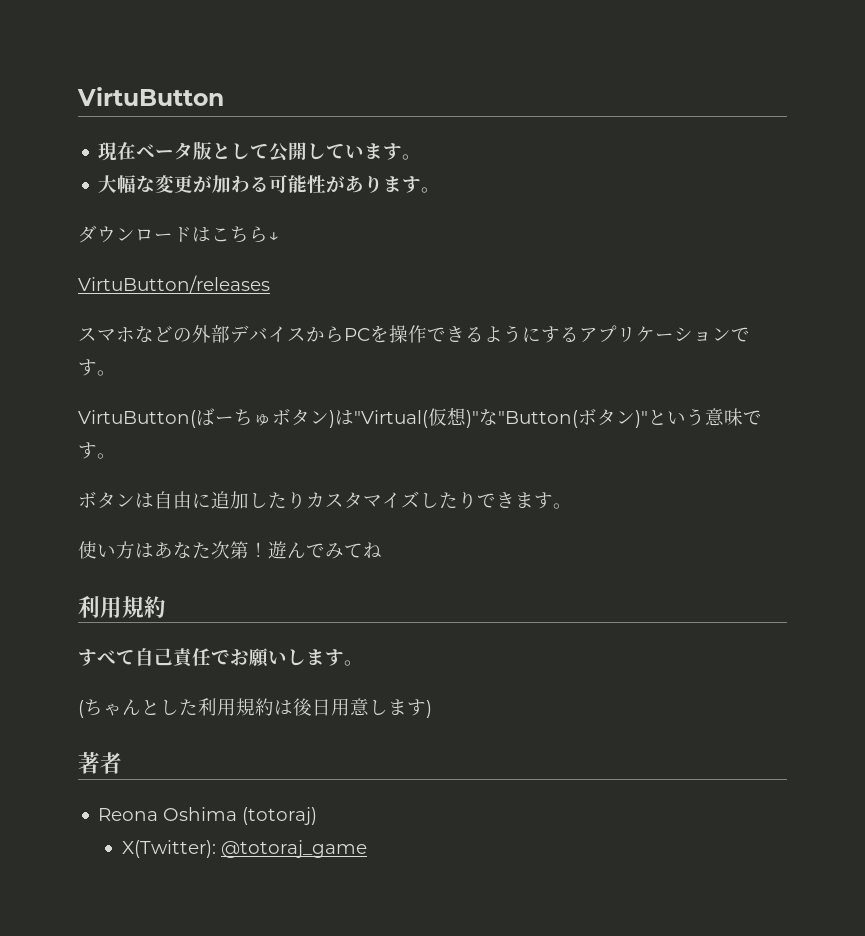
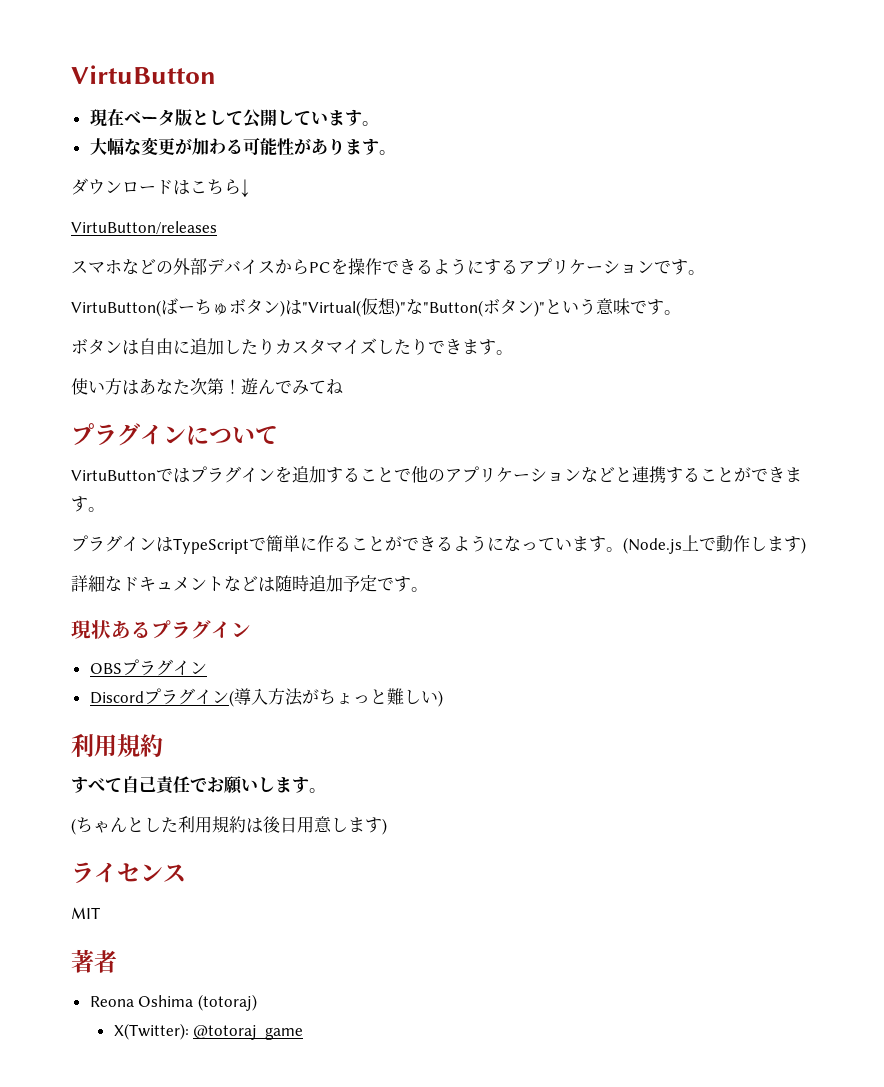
+ プラグインについて
+ VirtuButtonではプラグインを追加することで他のアプリケーションなどと連携することができます。
+ プラグインはTypeScriptで簡単に作ることができるようになっています。(Node.js上で動作します)
+ 詳細なドキュメントなどは随時追加予定です。
+ 現状あるプラグイン
+ OBSプラグイン
+ Discordプラグイン(導入方法がちょっと難しい)
+ ライセンス
+ MIT

